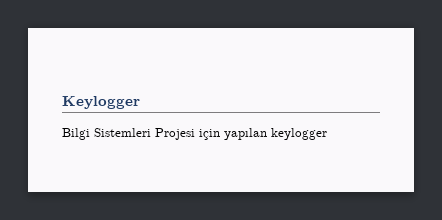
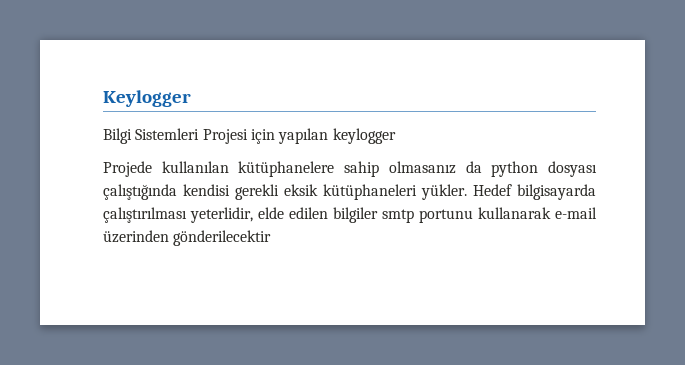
+ Projede kullanılan kütüphanelere sahip olmasanız da python dosyası çalıştığında kendisi gerekli eksik kütüphaneleri yükler. Hedef bilgisayarda çalıştırılması yeterlidir, elde edilen bilgiler smtp portunu kullanarak e-mail üzerinden gönderilecektir

